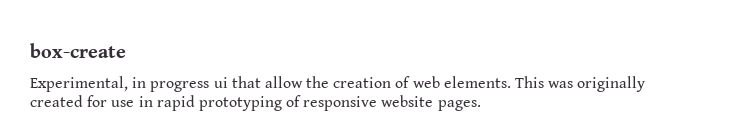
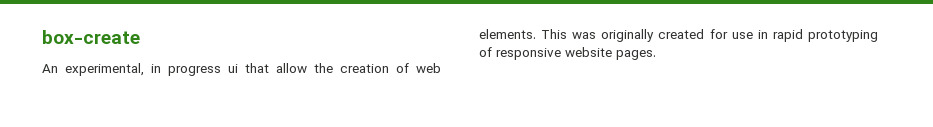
- Experimental, in progress ui that allow the creation of web elements.
+ An experimental, in progress ui that allow the creation of web elements.

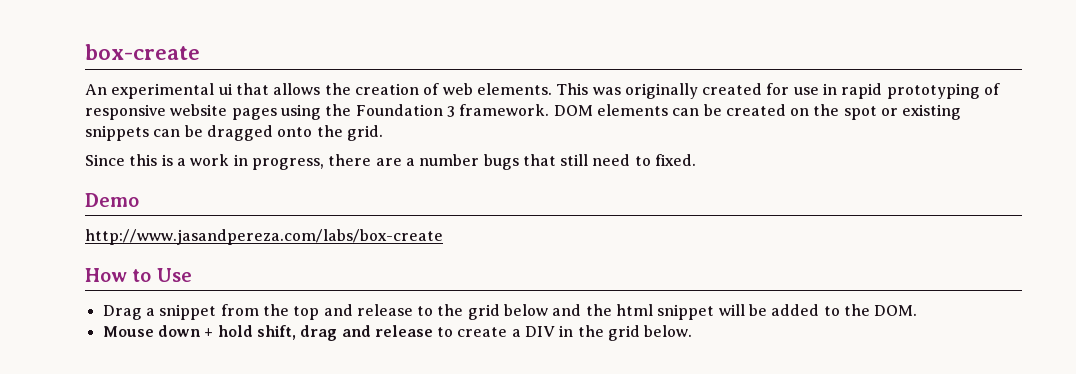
- An experimental, in progress ui that allow the creation of web elements.
+ An experimental ui that allows the creation of web elements.
- This was originally created for use in rapid prototyping of responsive website pages.
+ This was originally created for use in rapid prototyping of responsive website pages using the Foundation 3 framework. DOM elements can be created on the spot or existing snippets can be dragged onto the grid.
+ Since this is a work in progress, there are a number bugs that still need to fixed.
+ Demo
+ http://www.jasandpereza.com/labs/box-create
+ How to Use
+ Drag a snippet from the top and release to the grid below and the html snippet will be added to the DOM.
+ Mouse down + hold shift, drag and release to create a DIV in the grid below.

